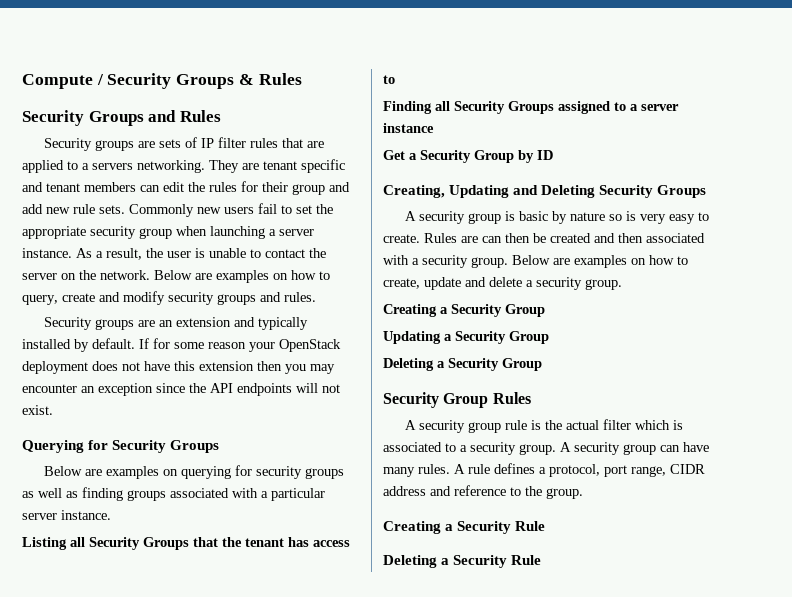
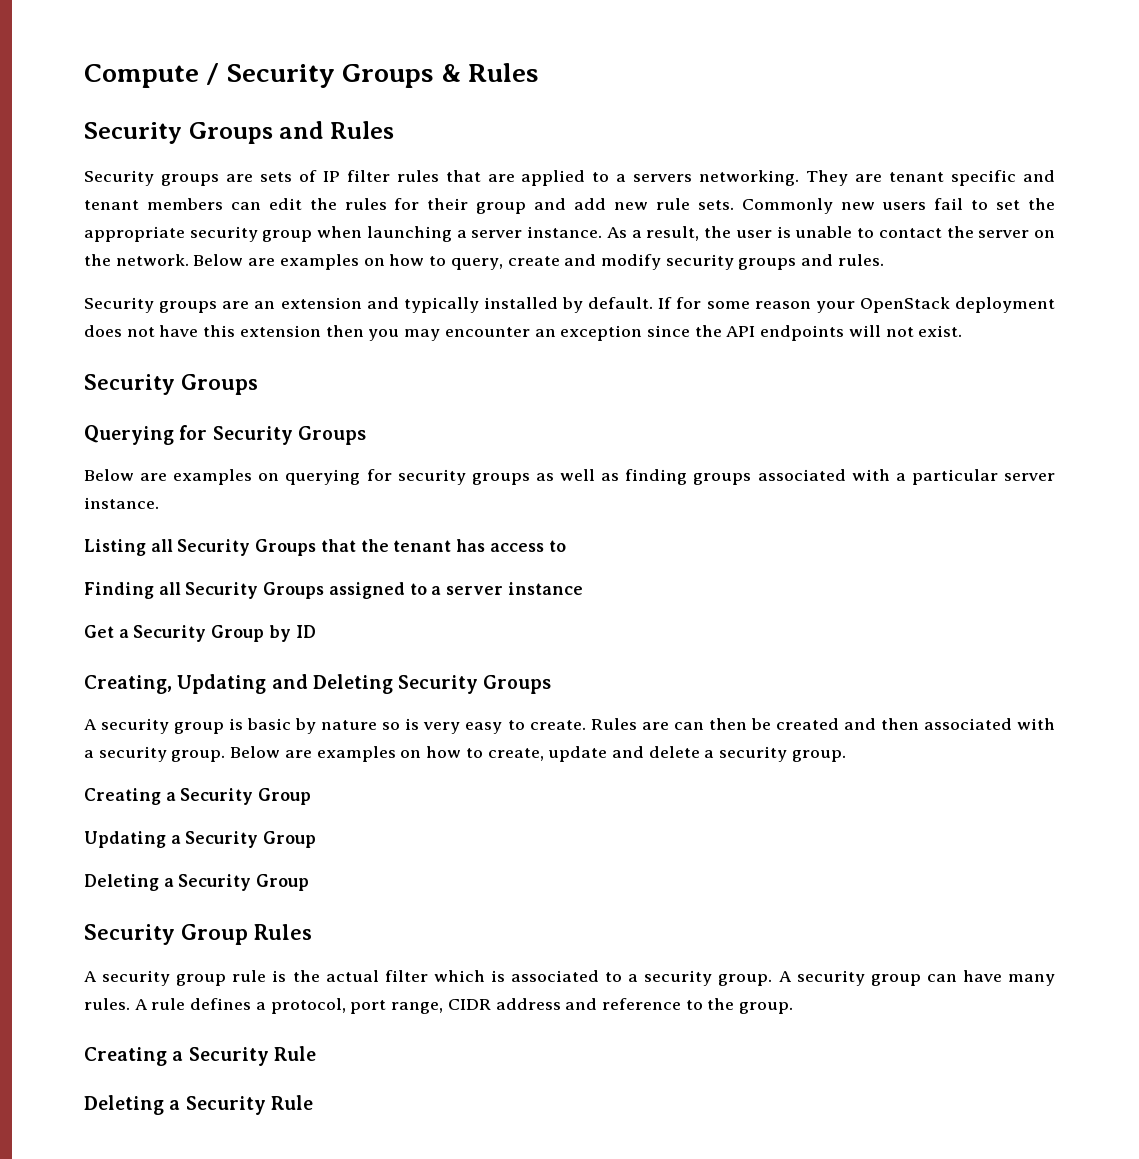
  If for some reason your OpenStack deployment does not have this extension then you may encounter an exception since the API endpoints will not exist.
+ Security Groups

